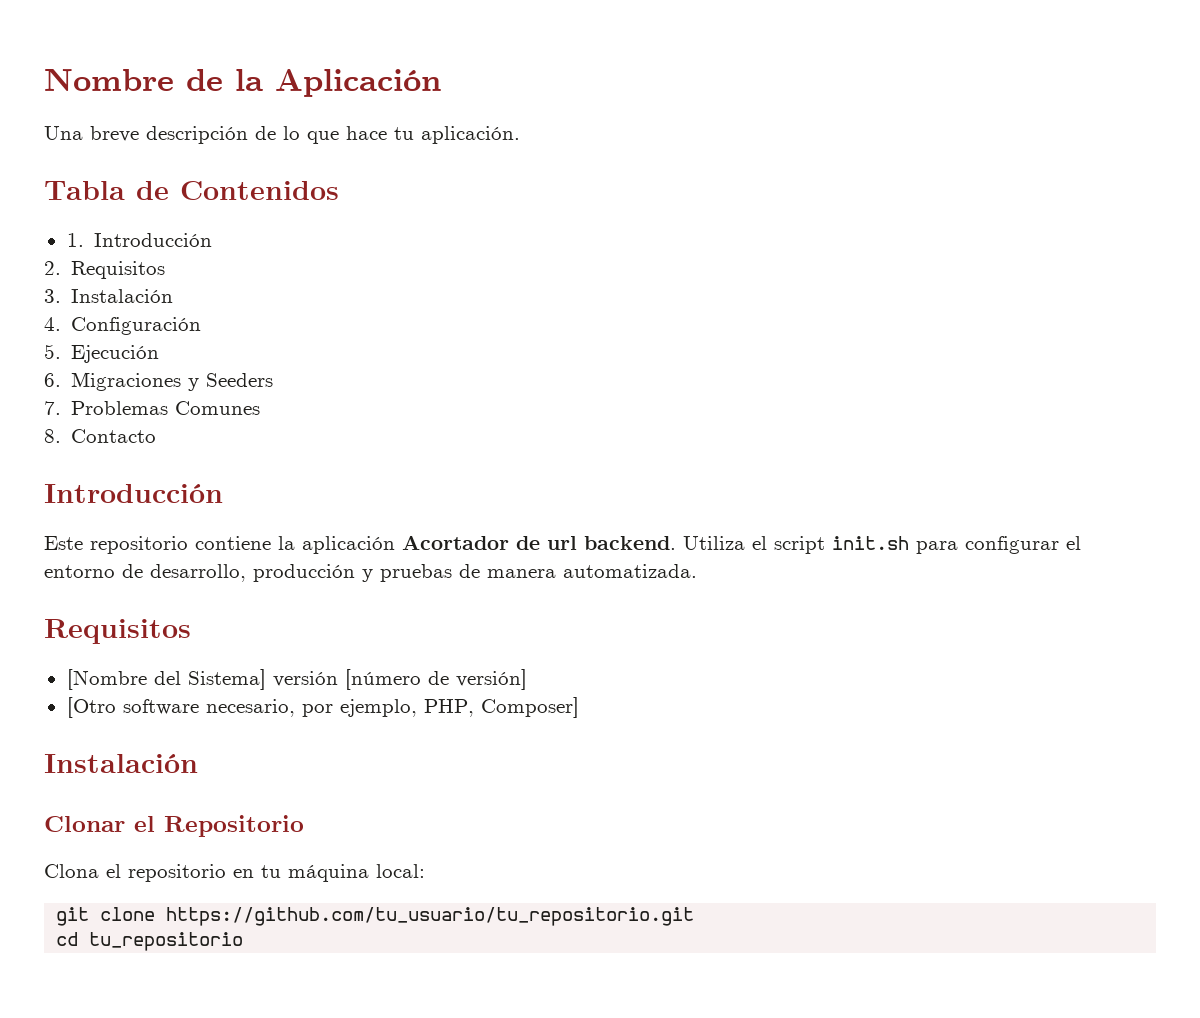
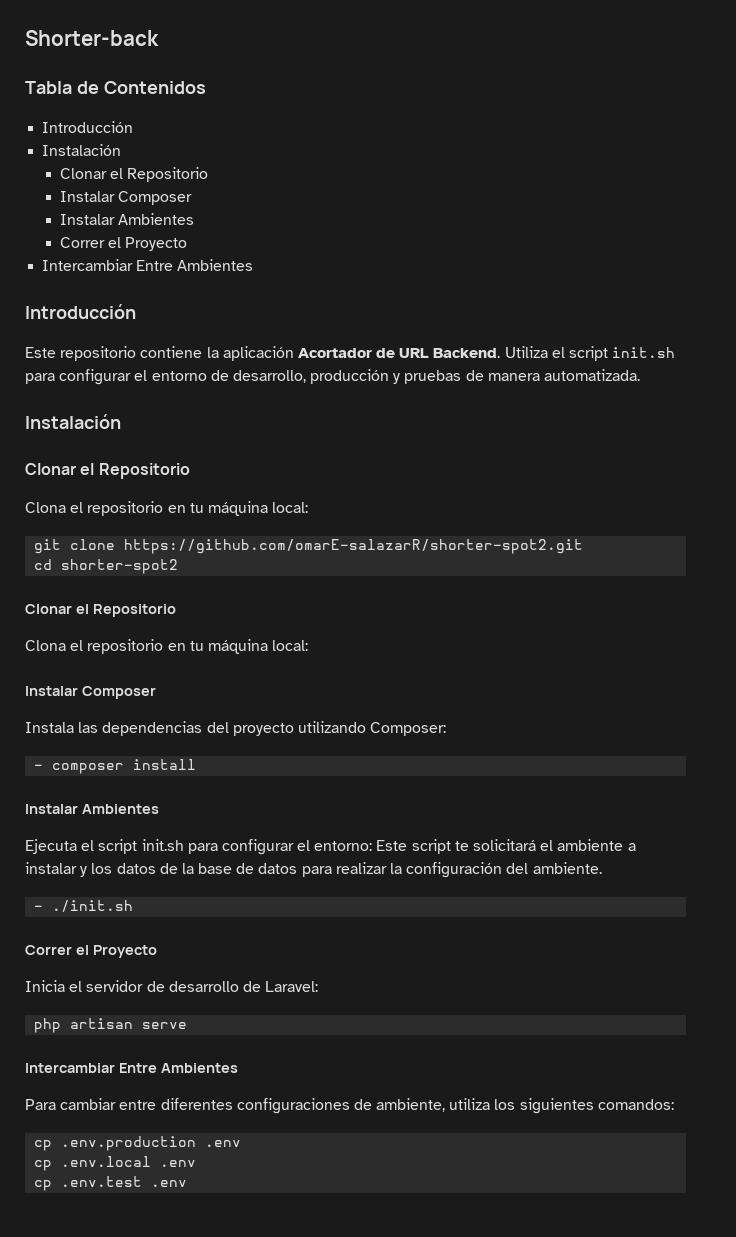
- Nombre de la Aplicación
- Una breve descripción de lo que hace tu aplicación.
+ Shorter-back
  Tabla de Contenidos
- 1. Introducción
- 2. Requisitos
- 3. Instalación
- 4. Configuración
- 5. Ejecución
- 6. Migraciones y Seeders
- 7. Problemas Comunes
- 8. Contacto
+ Introducción
+ Instalación
+ Clonar el Repositorio
+ Instalar Composer
+ Instalar Ambientes
+ Correr el Proyecto
+ Intercambiar Entre Ambientes
- Este repositorio contiene la aplicación Acortador de url backend.
+ Este repositorio contiene la aplicación Acortador de URL Backend.
  Utiliza el script init.sh para configurar el entorno de desarrollo, producción y pruebas de manera automatizada.
- Requisitos
- [Nombre del Sistema] versión [número de versión]
- [Otro software necesario, por ejemplo, PHP, Composer]
- git clone https://github.com/tu_usuario/tu_repositorio.git
+ git clone https://github.com/omarE-salazarR/shorter-spot2.git
- cd tu_repositorio
+ cd shorter-spot2
+ Clonar el Repositorio
+ Clona el repositorio en tu máquina local:
+ Instalar Composer
+ Instala las dependencias del proyecto utilizando Composer:
+ - composer install
+ Instalar Ambientes
+ Ejecuta el script init.sh para configurar el entorno: Este script te solicitará el ambiente a instalar y los datos de la base de datos para realizar la configuración del ambiente.
+ - ./init.sh
+ Correr el Proyecto
+ Inicia el servidor de desarrollo de Laravel:
+ php artisan serve
+ Intercambiar Entre Ambientes
+ Para cambiar entre diferentes configuraciones de ambiente, utiliza los siguientes comandos:
+ cp .env.production .env
+ cp .env.local .env
+ cp .env.test .env

